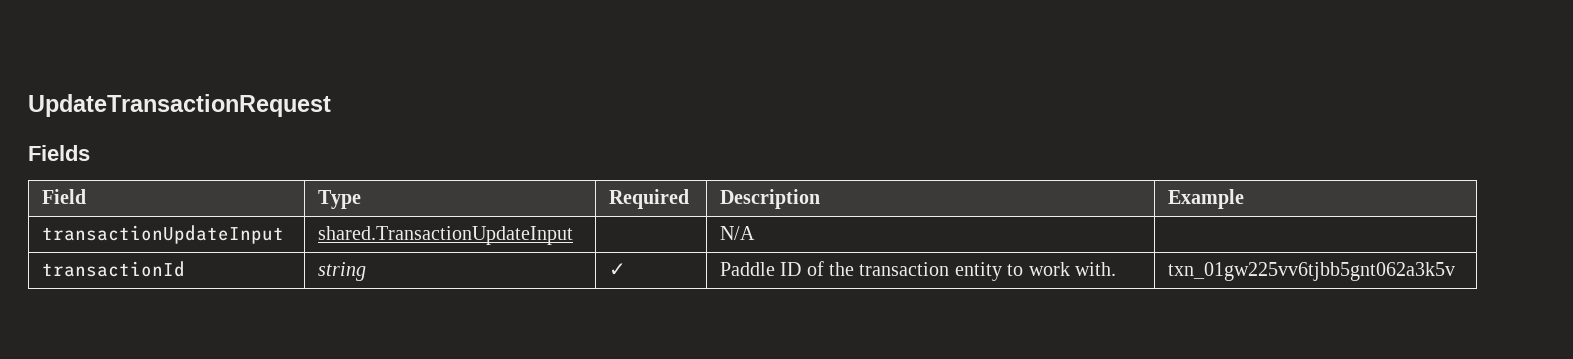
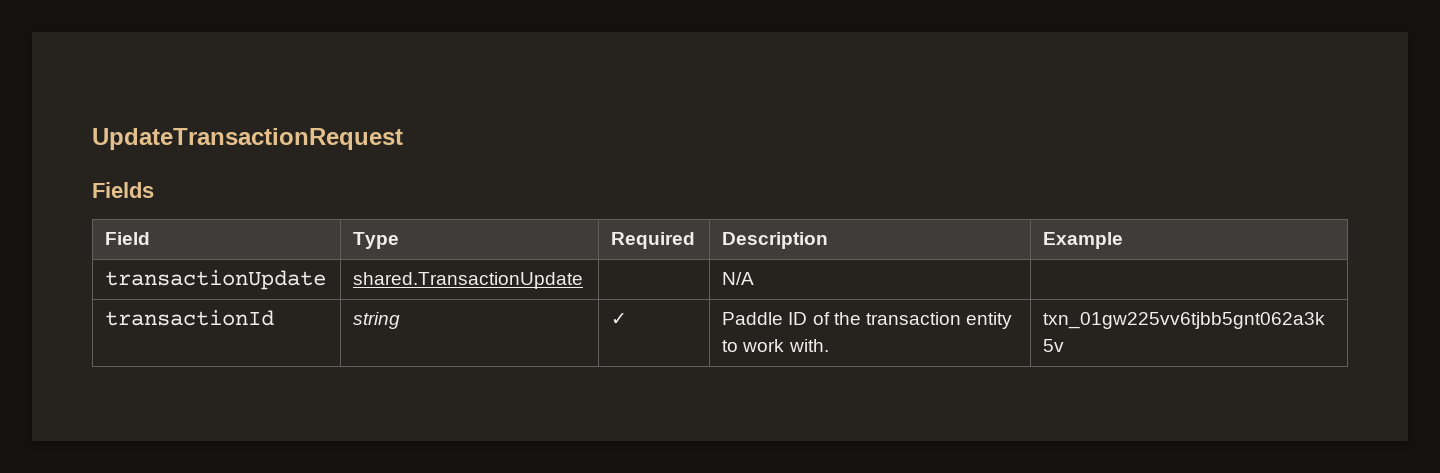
- transactionUpdateInput | shared.TransactionUpdateInput | | N/A |
+ transactionUpdate | shared.TransactionUpdate | | N/A |

